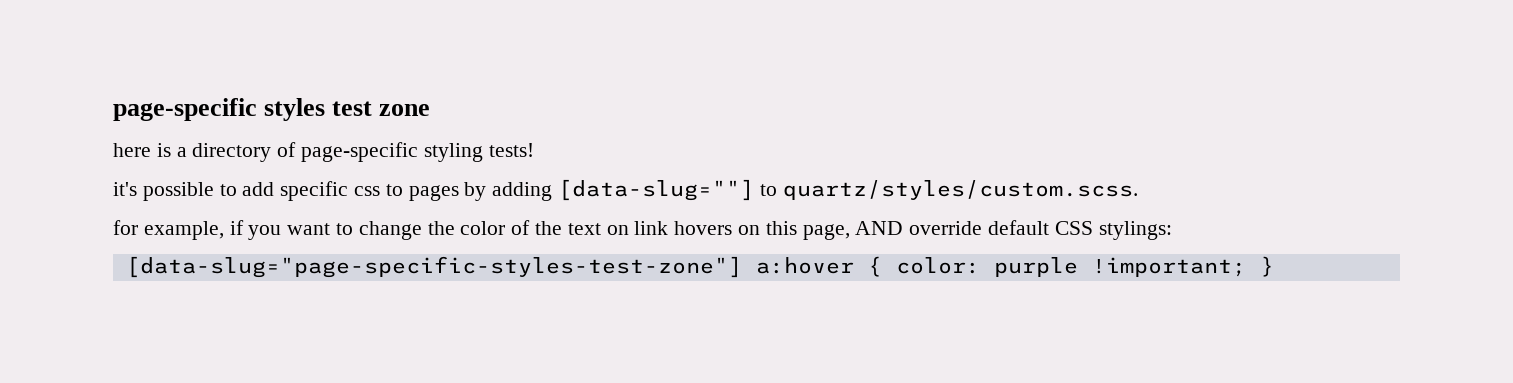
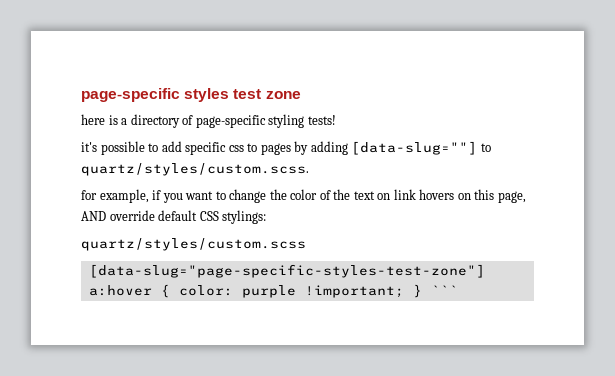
+ quartz/styles/custom.scss
- [data-slug="page-specific-styles-test-zone"] a:hover { color: purple !important; }
+ [data-slug="page-specific-styles-test-zone"] a:hover { color: purple !important; } ```

